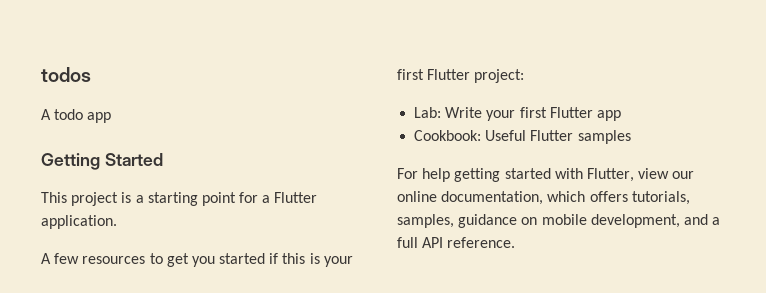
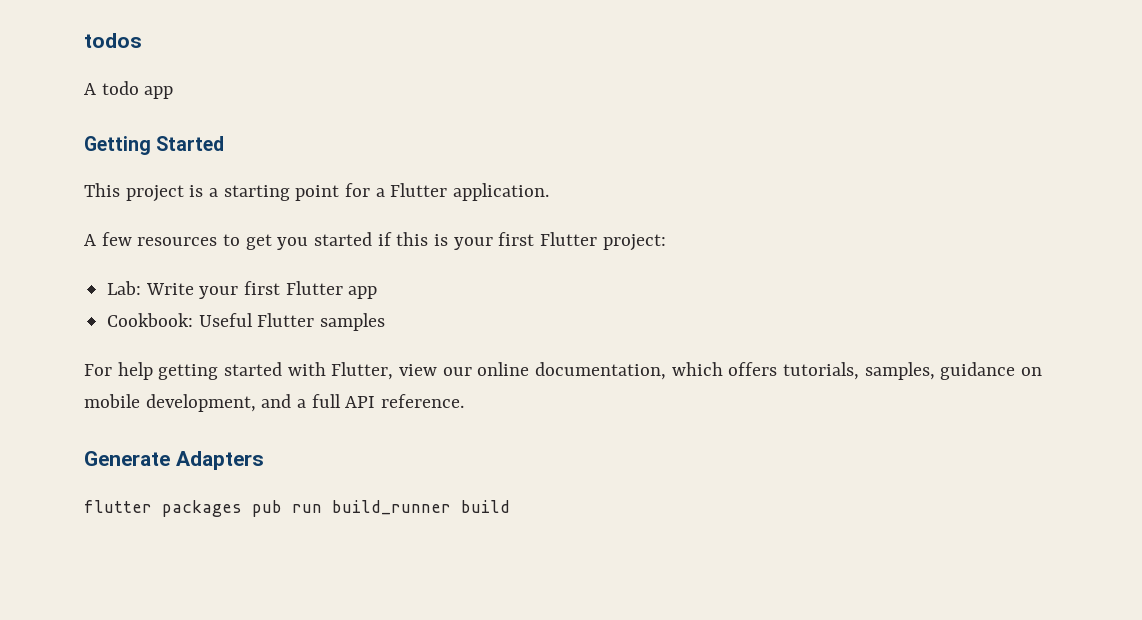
+ Generate Adapters
+ flutter packages pub run build_runner build

